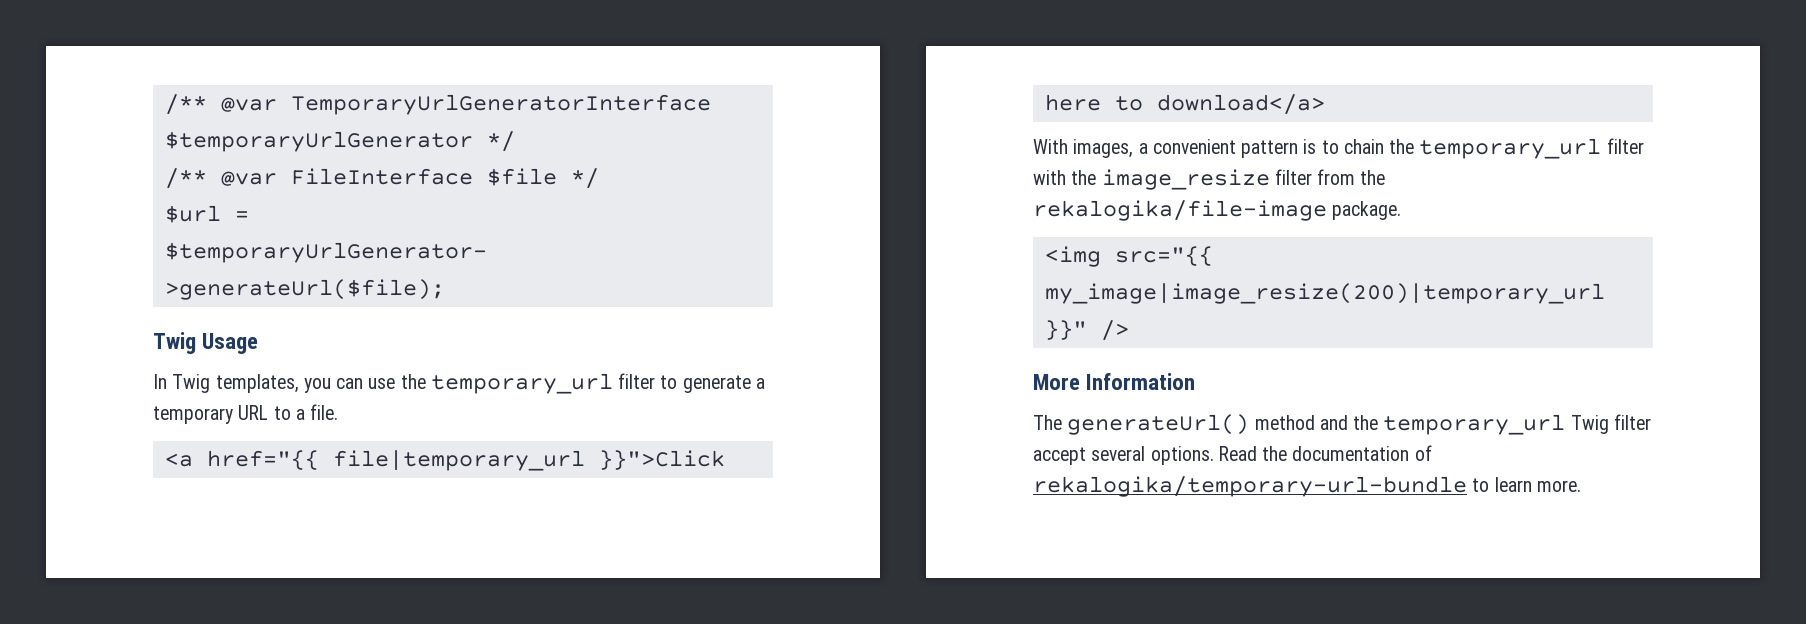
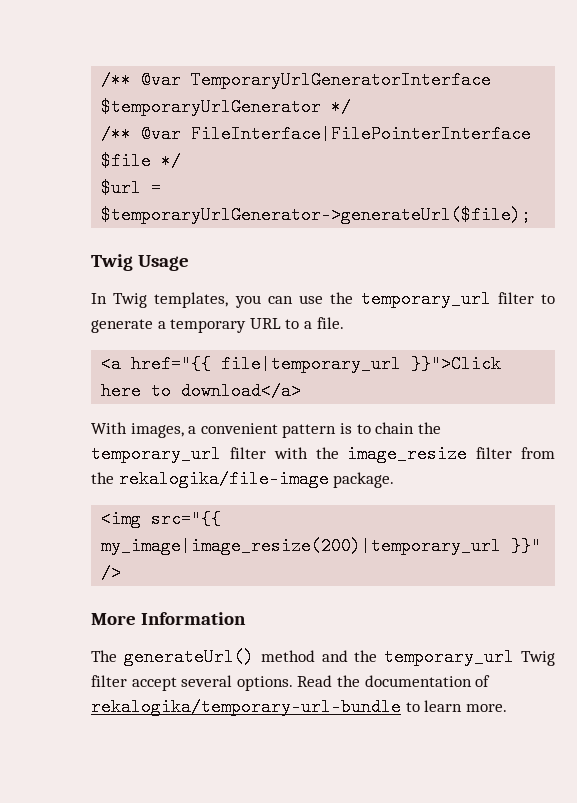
- /** @var FileInterface $file */
+ /** @var FileInterface|FilePointerInterface $file */

